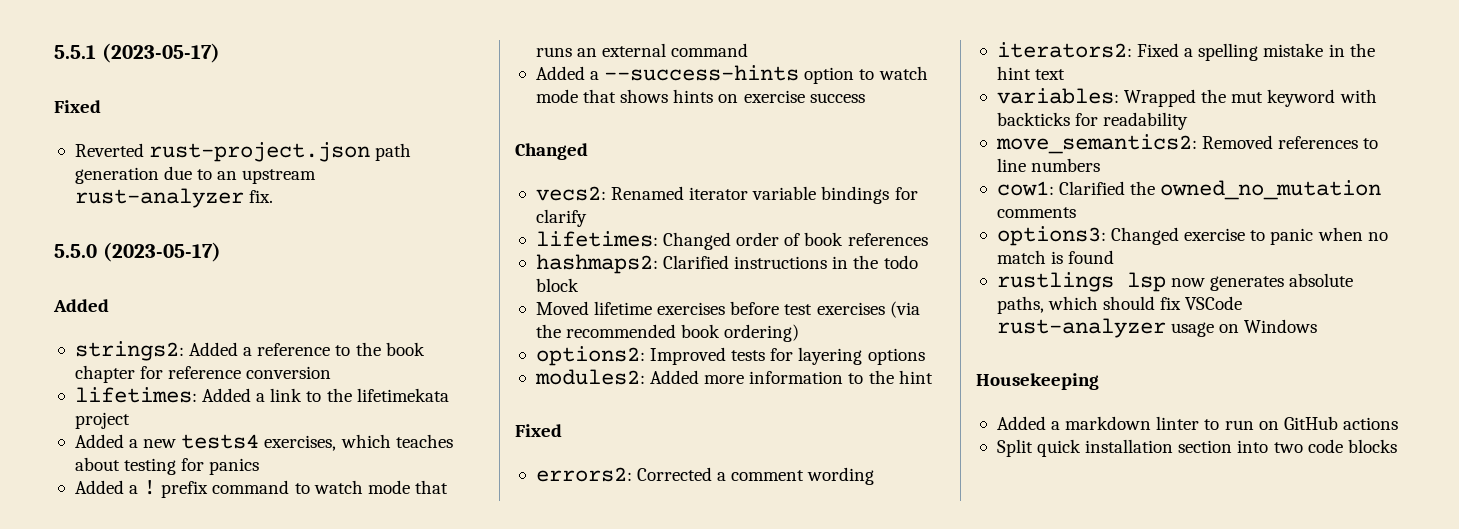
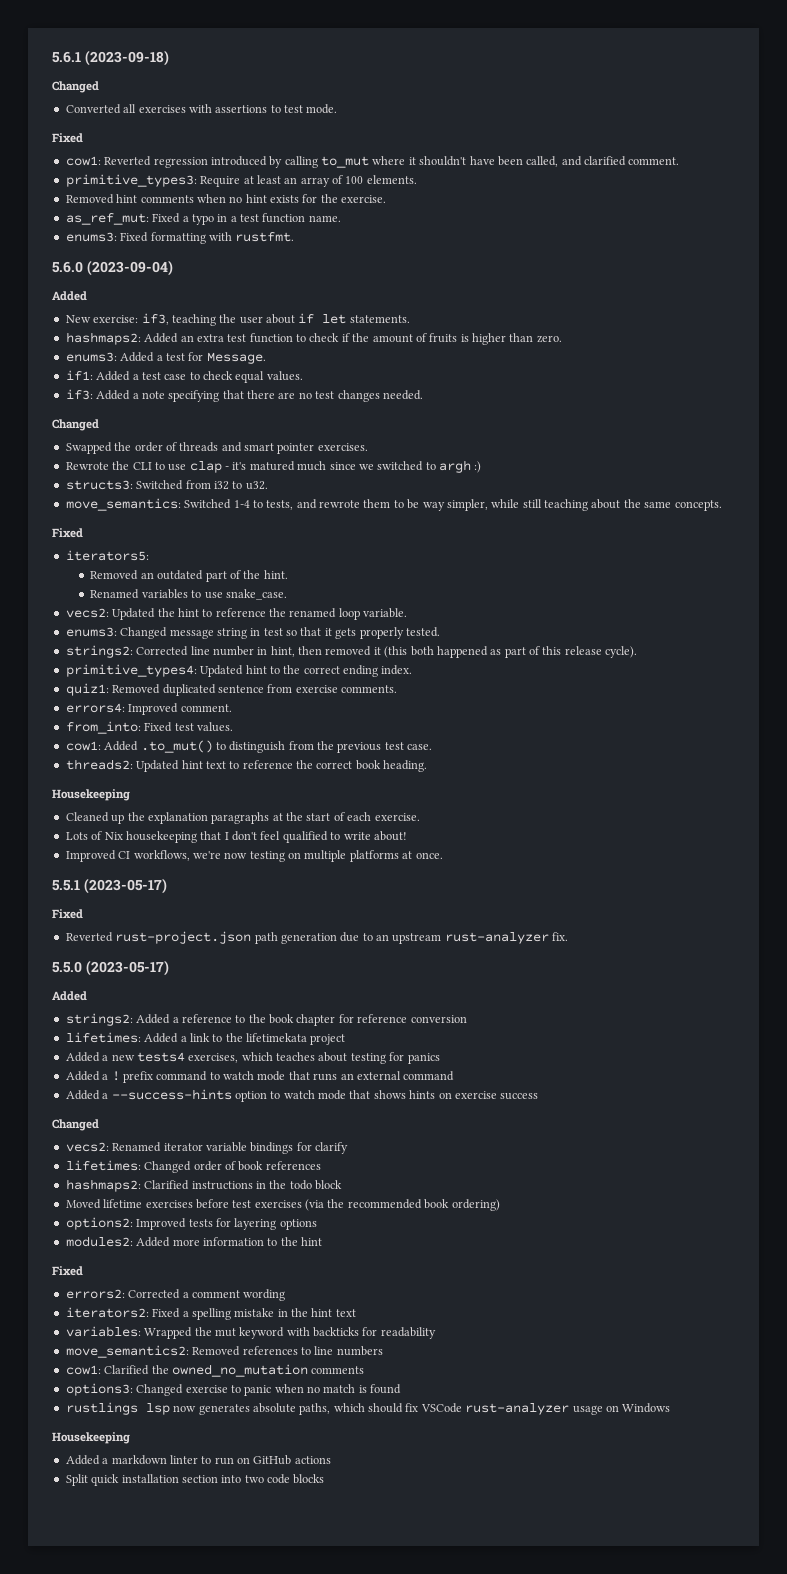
+ 5.6.1 (2023-09-18)
+ Changed
+ Converted all exercises with assertions to test mode.
+ Fixed
+ cow1: Reverted regression introduced by calling to_mut where it shouldn't have been called, and clarified comment.
+ primitive_types3: Require at least an array of 100 elements.
+ Removed hint comments when no hint exists for the exercise.
+ as_ref_mut: Fixed a typo in a test function name.
+ enums3: Fixed formatting with rustfmt.
+ 5.6.0 (2023-09-04)
+ Added
+ New exercise: if3, teaching the user about if let statements.
+ hashmaps2: Added an extra test function to check if the amount of fruits is higher than zero.
+ enums3: Added a test for Message.
+ if1: Added a test case to check equal values.
+ if3: Added a note specifying that there are no test changes needed.
+ Changed
+ Swapped the order of threads and smart pointer exercises.
+ Rewrote the CLI to use clap - it's matured much since we switched to argh :)
+ structs3: Switched from i32 to u32.
+ move_semantics: Switched 1-4 to tests, and rewrote them to be way simpler, while still teaching about the same concepts.
+ Fixed
+ iterators5:
+ Removed an outdated part of the hint.
+ Renamed variables to use snake_case.
+ vecs2: Updated the hint to reference the renamed loop variable.
+ enums3: Changed message string in test so that it gets properly tested.
+ strings2: Corrected line number in hint, then removed it (this both happened as part of this release cycle).
+ primitive_types4: Updated hint to the correct ending index.
+ quiz1: Removed duplicated sentence from exercise comments.
+ errors4: Improved comment.
+ from_into: Fixed test values.
+ cow1: Added .to_mut() to distinguish from the previous test case.
+ threads2: Updated hint text to reference the correct book heading.
+ Housekeeping
+ Cleaned up the explanation paragraphs at the start of each exercise.
+ Lots of Nix housekeeping that I don't feel qualified to write about!
+ Improved CI workflows, we're now testing on multiple platforms at once.

